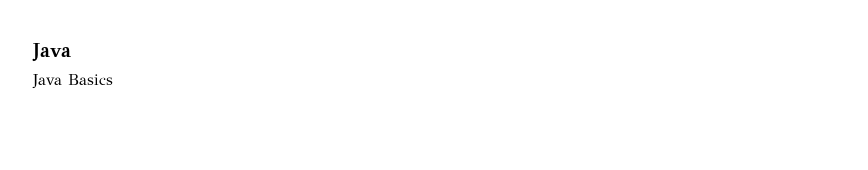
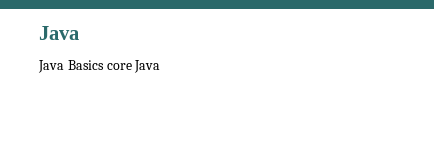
- Java Basics
+ Java Basics core Java

